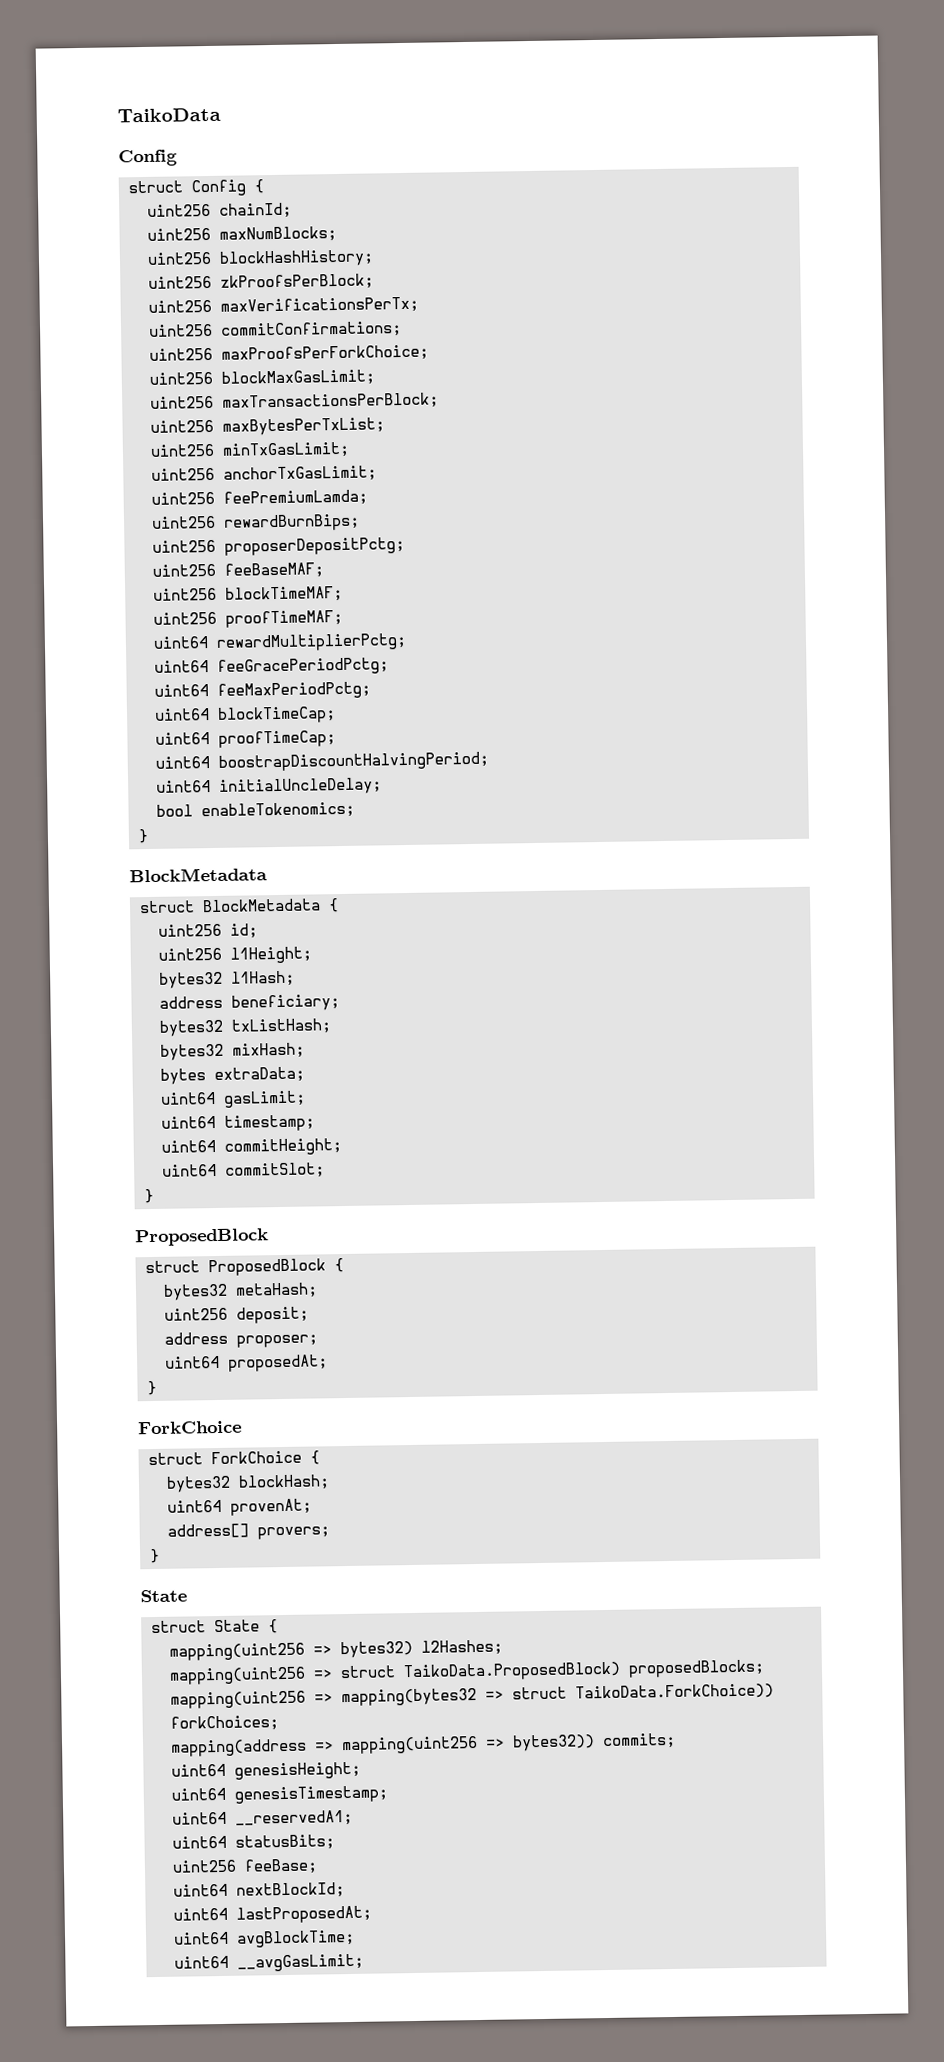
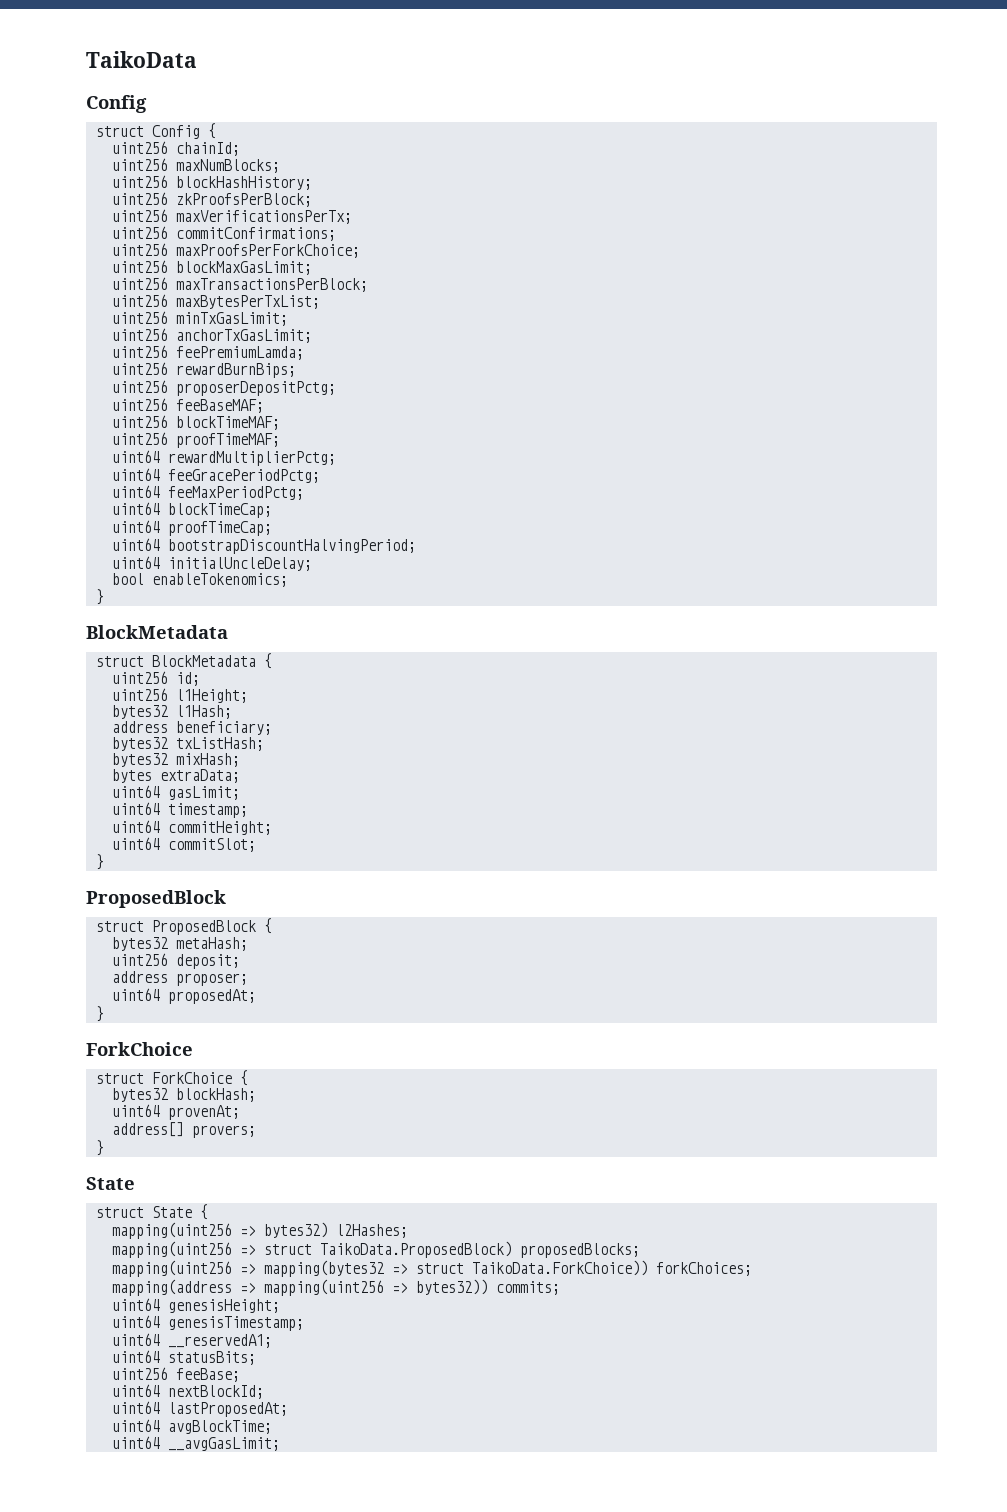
- uint64 boostrapDiscountHalvingPeriod;
+ uint64 bootstrapDiscountHalvingPeriod;

